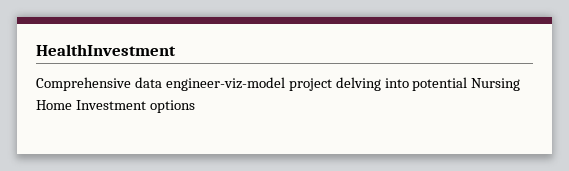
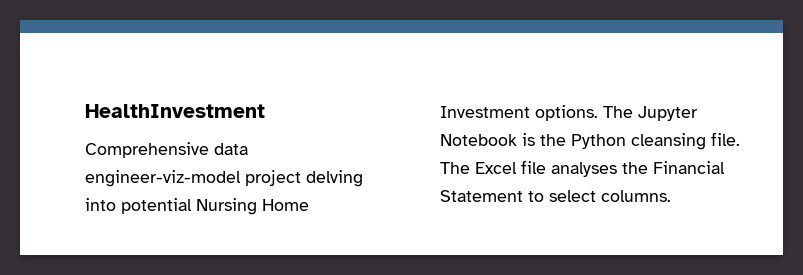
- Comprehensive data engineer-viz-model project delving into potential Nursing Home Investment options
+ Comprehensive data engineer-viz-model project delving into potential Nursing Home Investment options. The Jupyter Notebook is the Python cleansing file. The Excel file analyses the Financial Statement to select columns.

